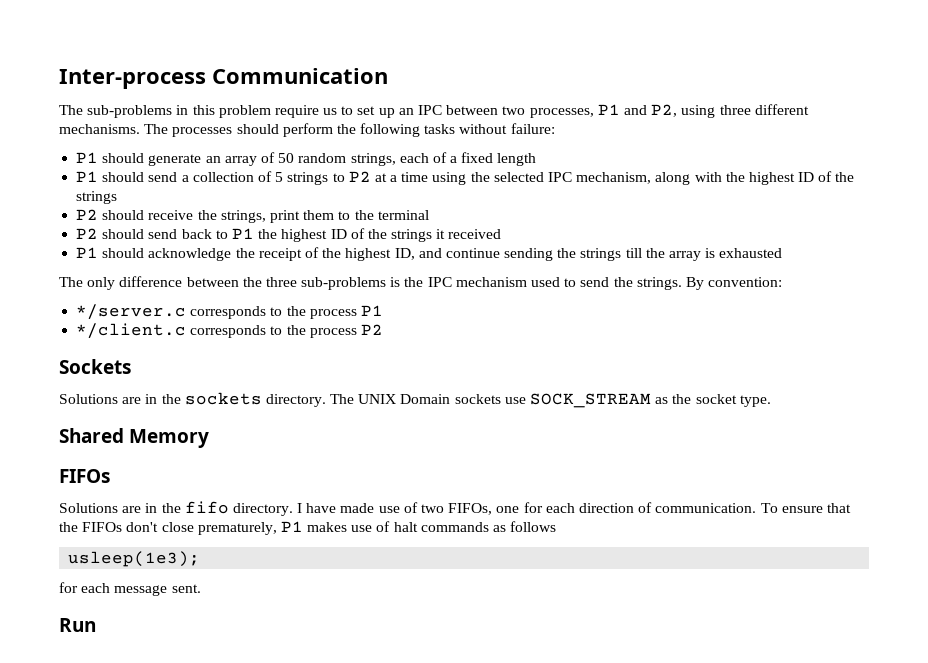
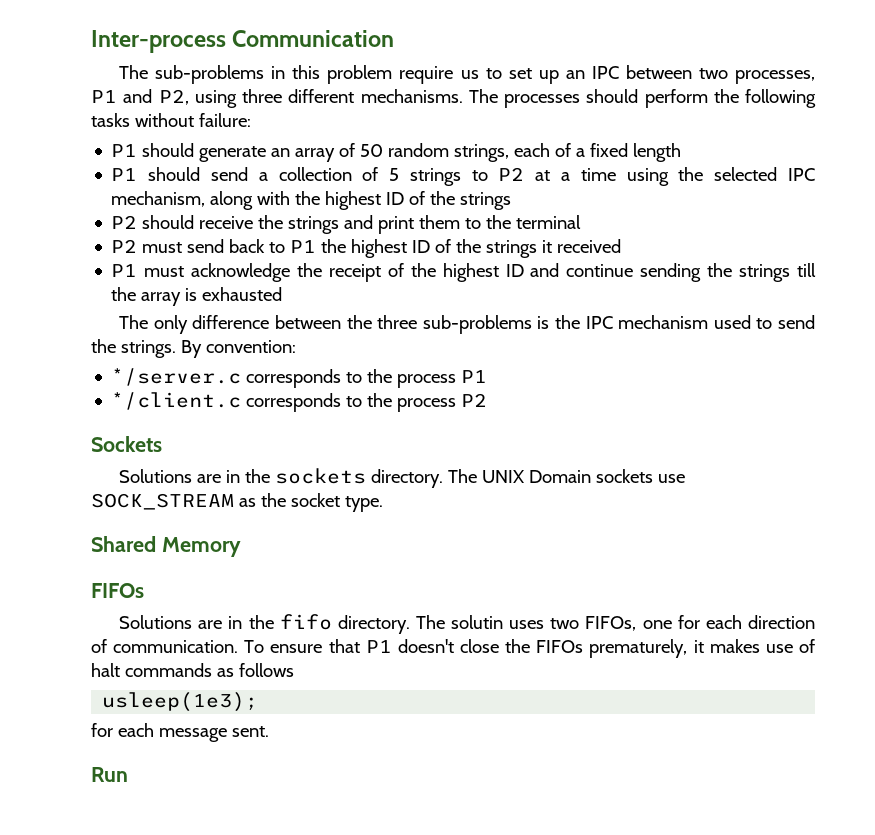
- P2 should receive the strings, print them to the terminal
+ P2 should receive the strings and print them to the terminal
- P2 should send back to P1 the highest ID of the strings it received
+ P2 must send back to P1 the highest ID of the strings it received
- P1 should acknowledge the receipt of the highest ID, and continue sending the strings till the array is exhausted
+ P1 must acknowledge the receipt of the highest ID and continue sending the strings till the array is exhausted
- I have made use of two FIFOs, one for each direction of communication.
+ The solutin uses two FIFOs, one for each direction of communication.
- To ensure that the FIFOs don't close prematurely, P1 makes use of halt commands as follows
+ To ensure that P1 doesn't close the FIFOs prematurely, it makes use of halt commands as follows

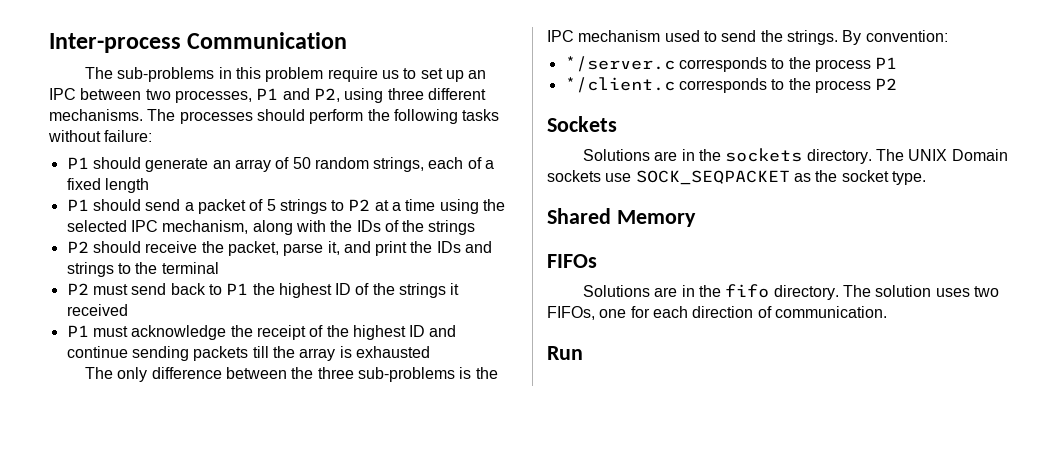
- P1 should send a collection of 5 strings to P2 at a time using the selected IPC mechanism, along with the highest ID of the strings
+ P1 should send a packet of 5 strings to P2 at a time using the selected IPC mechanism, along with the IDs of the strings
- P2 should receive the strings and print them to the terminal
+ P2 should receive the packet, parse it, and print the IDs and strings to the terminal
- P1 must acknowledge the receipt of the highest ID and continue sending the strings till the array is exhausted
+ P1 must acknowledge the receipt of the highest ID and continue sending packets till the array is exhausted
- The UNIX Domain sockets use SOCK_STREAM as the socket type.
+ The UNIX Domain sockets use SOCK_SEQPACKET as the socket type.
- The solutin uses two FIFOs, one for each direction of communication. To ensure that P1 doesn't close the FIFOs prematurely, it makes use of halt commands as follows
- usleep(1e3);
- for each message sent.
+ The solution uses two FIFOs, one for each direction of communication.

